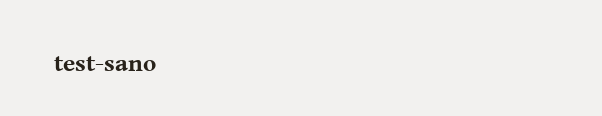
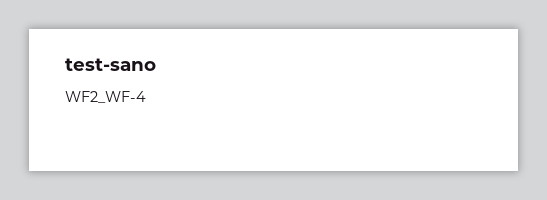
+ WF2_WF-4

